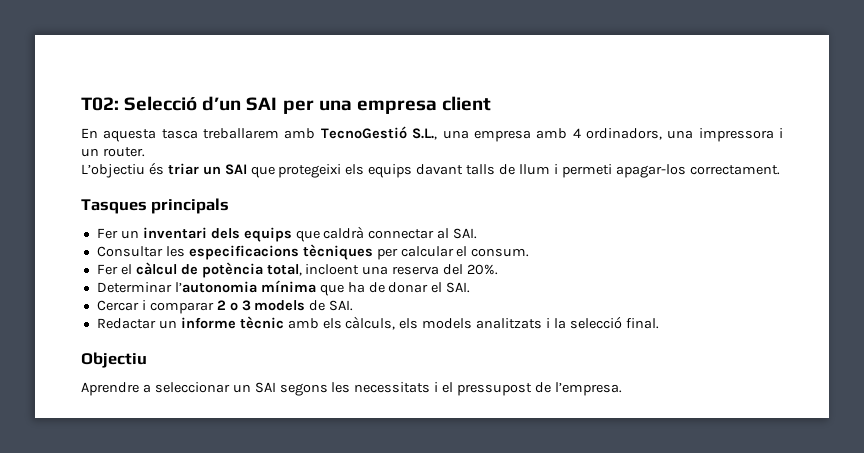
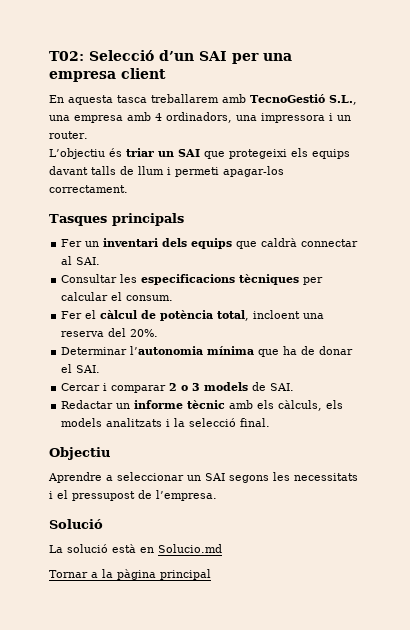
+ Solució
+ La solució està en Solucio.md
+ Tornar a la pàgina principal

